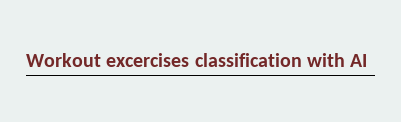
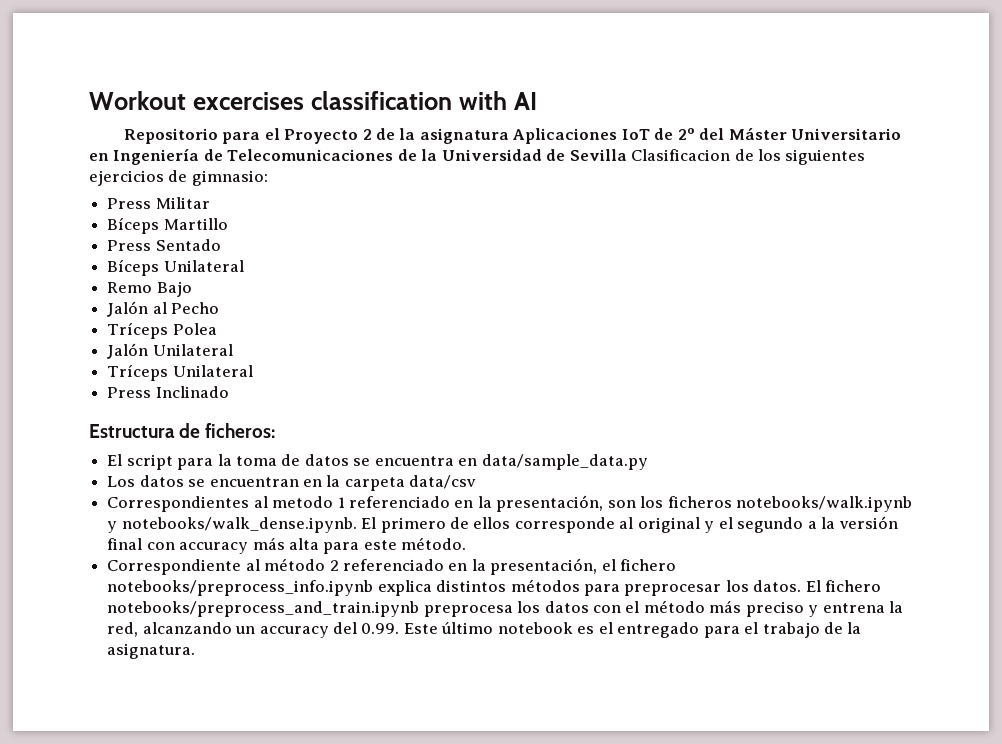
+ Repositorio para el Proyecto 2 de la asignatura Aplicaciones IoT de 2º del Máster Universitario en Ingeniería de Telecomunicaciones de la Universidad de Sevilla Clasificacion de los siguientes ejercicios de gimnasio:
+ Press Militar
+ Bíceps Martillo
+ Press Sentado
+ Bíceps Unilateral
+ Remo Bajo
+ Jalón al Pecho
+ Tríceps Polea
+ Jalón Unilateral
+ Tríceps Unilateral
+ Press Inclinado
+ Estructura de ficheros:
+ El script para la toma de datos se encuentra en data/sample_data.py
+ Los datos se encuentran en la carpeta data/csv
+ Correspondientes al metodo 1 referenciado en la presentación, son los ficheros notebooks/walk.ipynb y notebooks/walk_dense.ipynb. El primero de ellos corresponde al original y el segundo a la versión final con accuracy más alta para este método.
+ Correspondiente al método 2 referenciado en la presentación, el fichero notebooks/preprocess_info.ipynb explica distintos métodos para preprocesar los datos. El fichero notebooks/preprocess_and_train.ipynb preprocesa los datos con el método más preciso y entrena la red, alcanzando un accuracy del 0.99. Este último notebook es el entregado para el trabajo de la asignatura.

